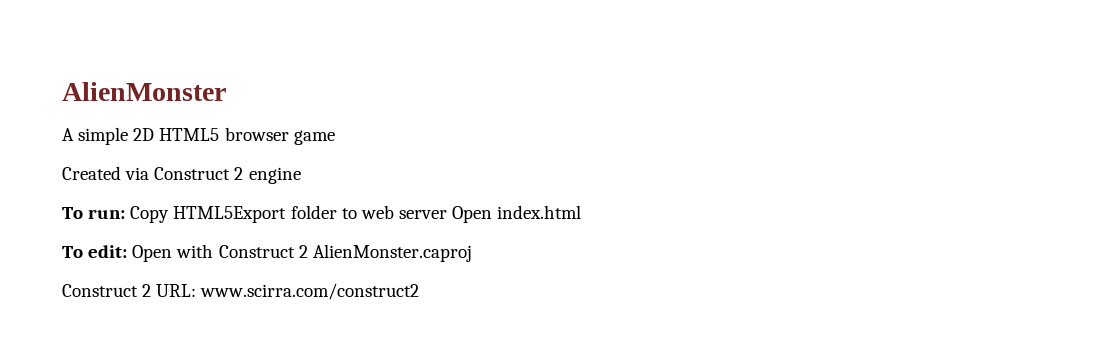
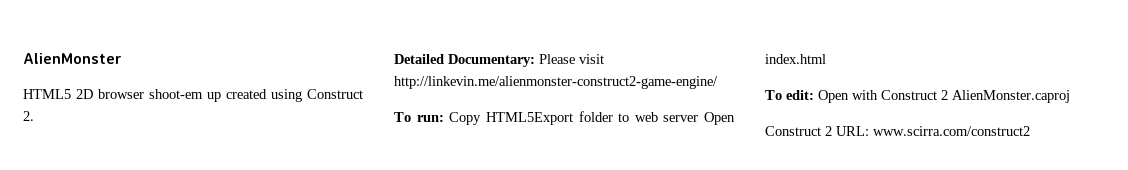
- A simple 2D HTML5 browser game
- Created via Construct 2 engine
+ HTML5 2D browser shoot-em up created using Construct 2.
+ Detailed Documentary: Please visit http://linkevin.me/alienmonster-construct2-game-engine/

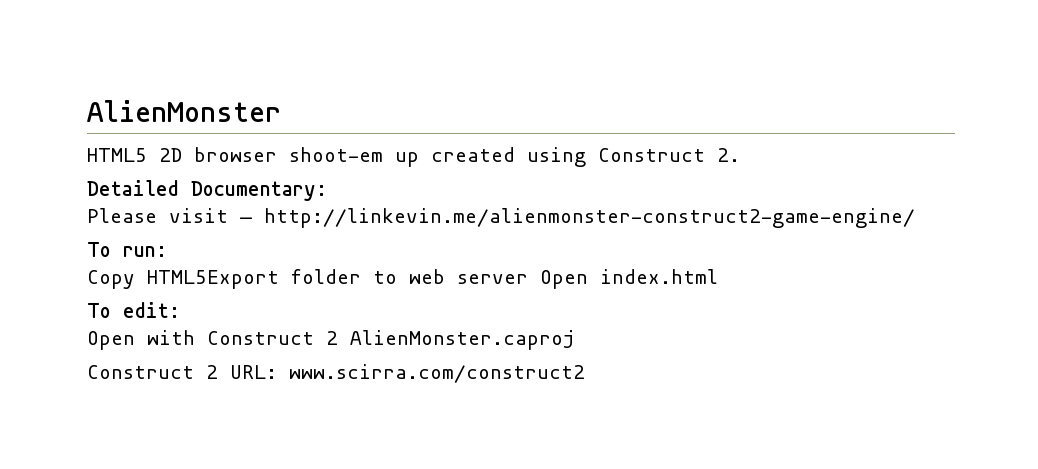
- Detailed Documentary: Please visit http://linkevin.me/alienmonster-construct2-game-engine/
+ Detailed Documentary:
+ Please visit — http://linkevin.me/alienmonster-construct2-game-engine/
- To run: Copy HTML5Export folder to web server Open index.html
+ To run:
+ Copy HTML5Export folder to web server Open index.html
- To edit: Open with Construct 2 AlienMonster.caproj
+ To edit:
+ Open with Construct 2 AlienMonster.caproj

